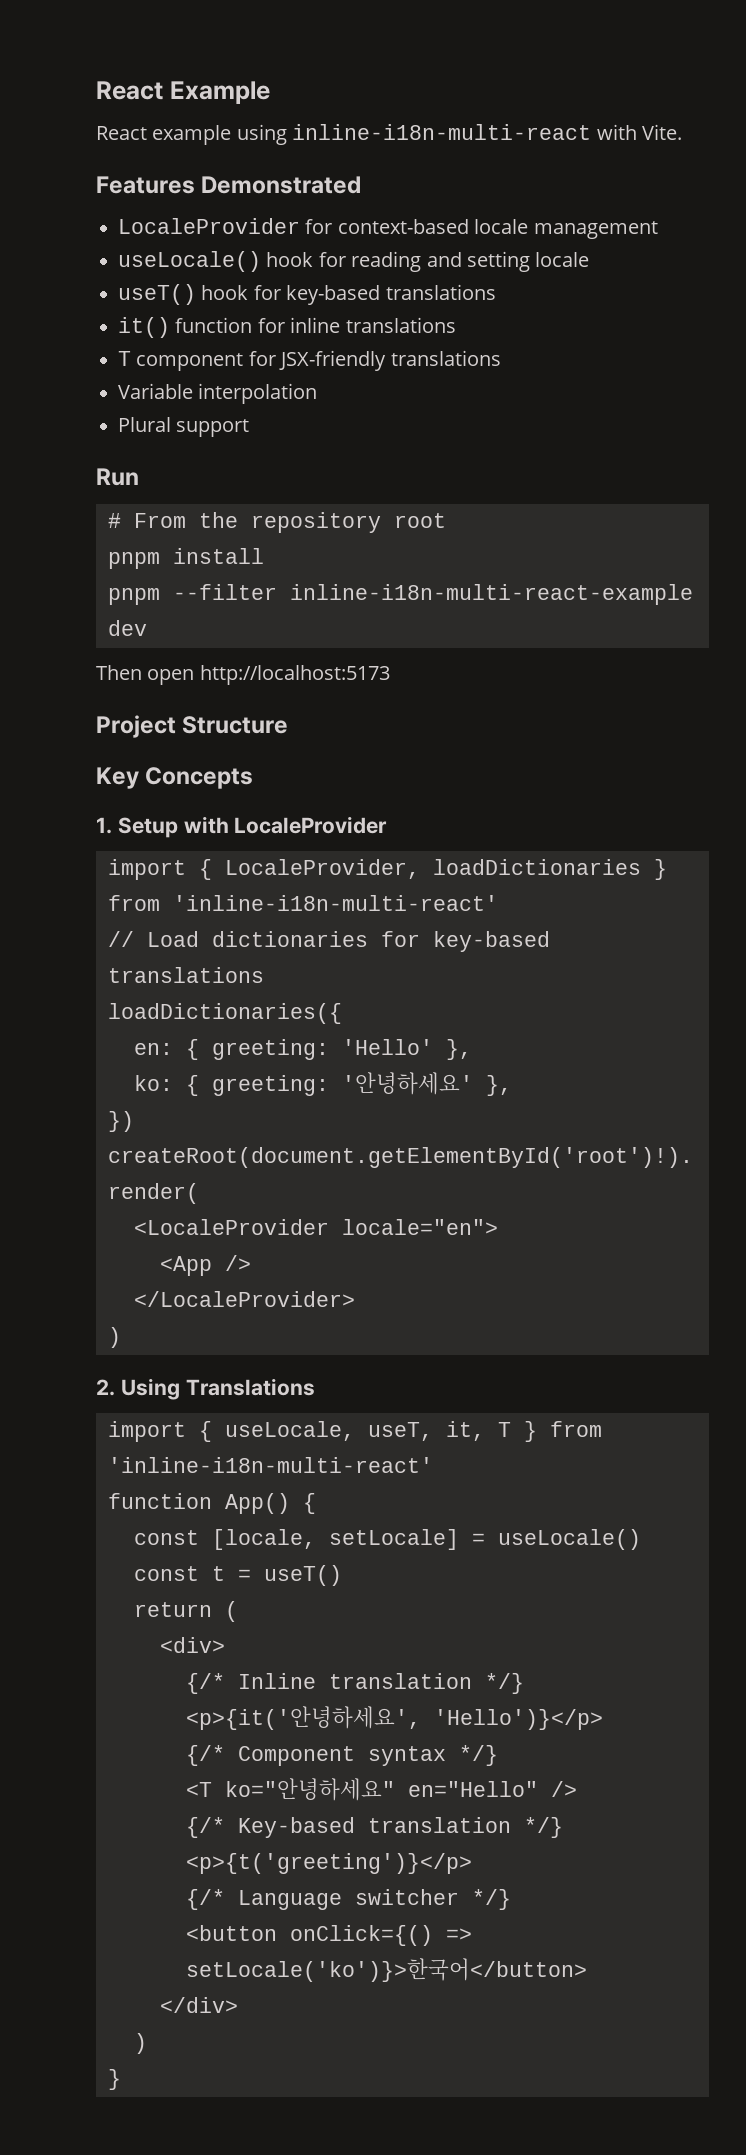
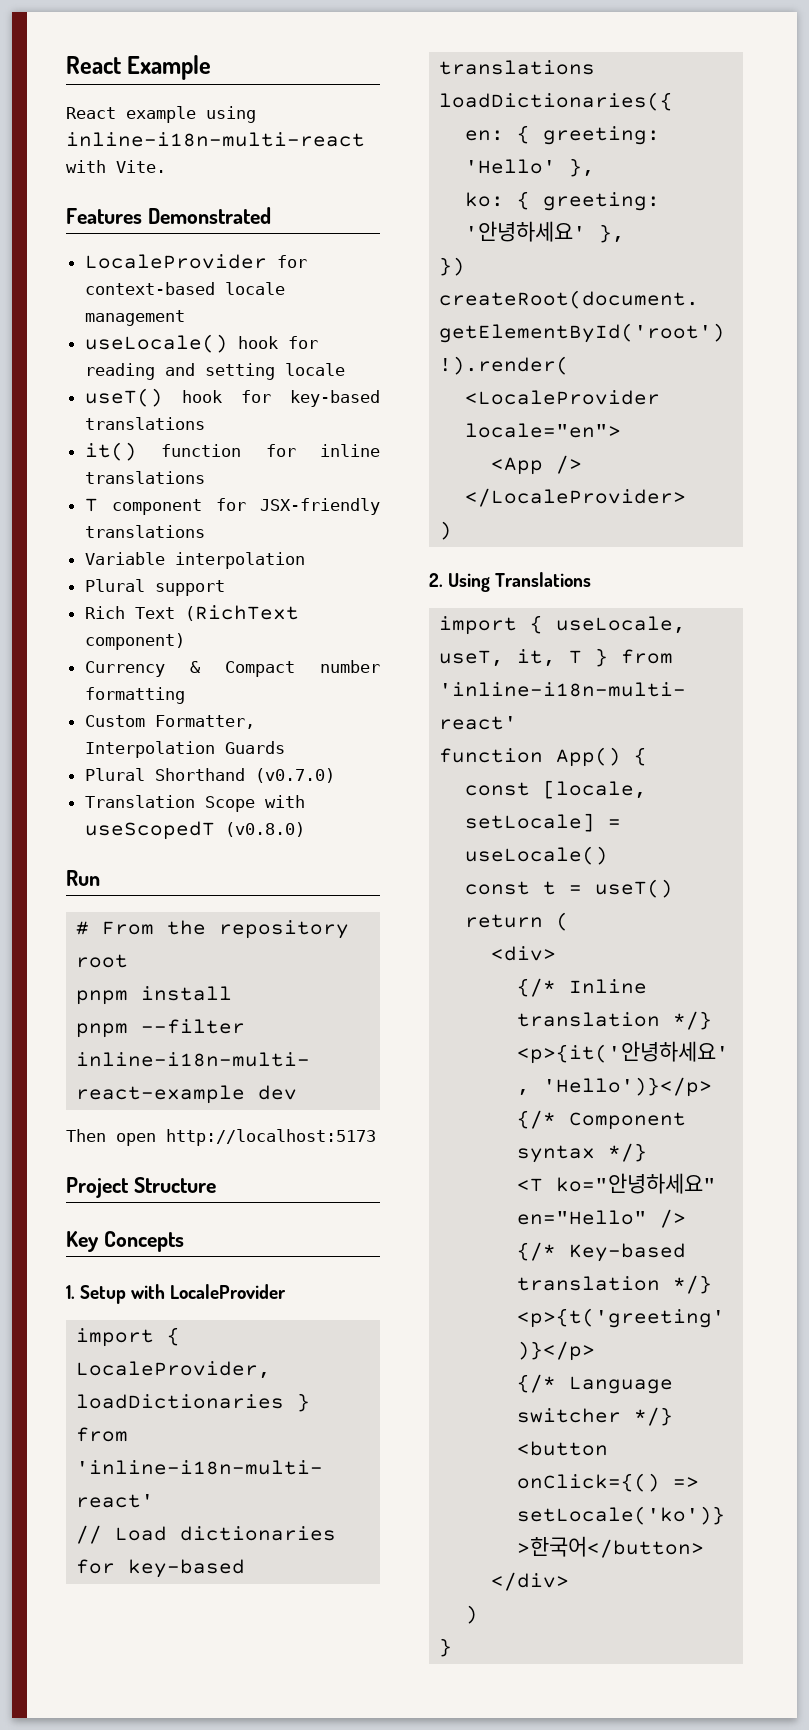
+ Rich Text (RichText component)
+ Currency & Compact number formatting
+ Custom Formatter, Interpolation Guards
+ Plural Shorthand (v0.7.0)
+ Translation Scope with useScopedT (v0.8.0)

